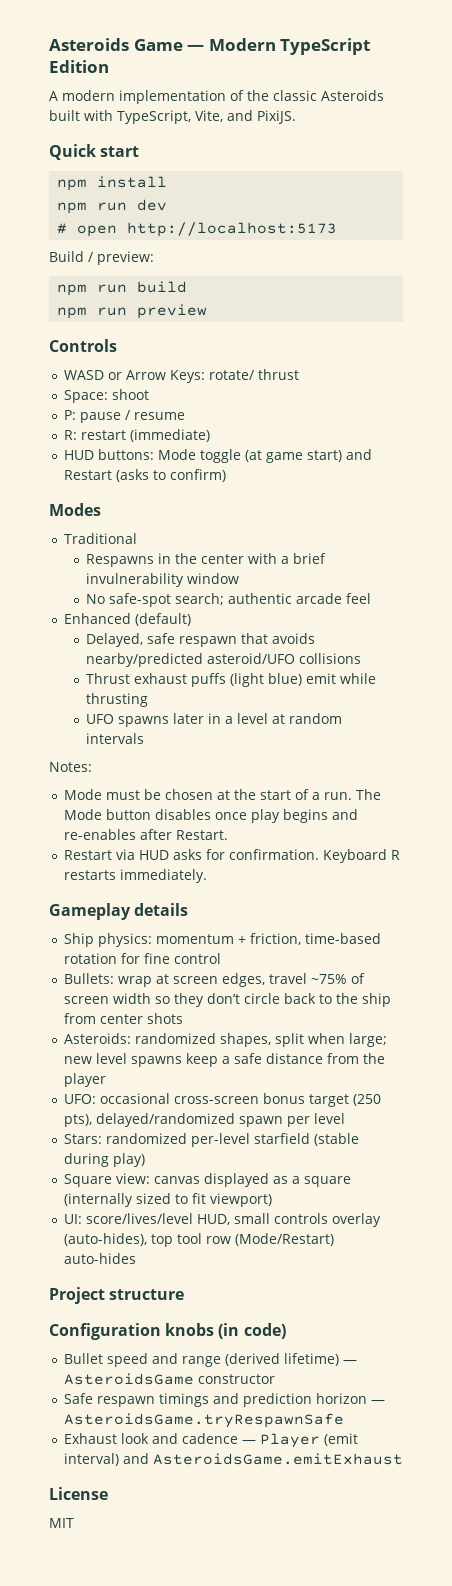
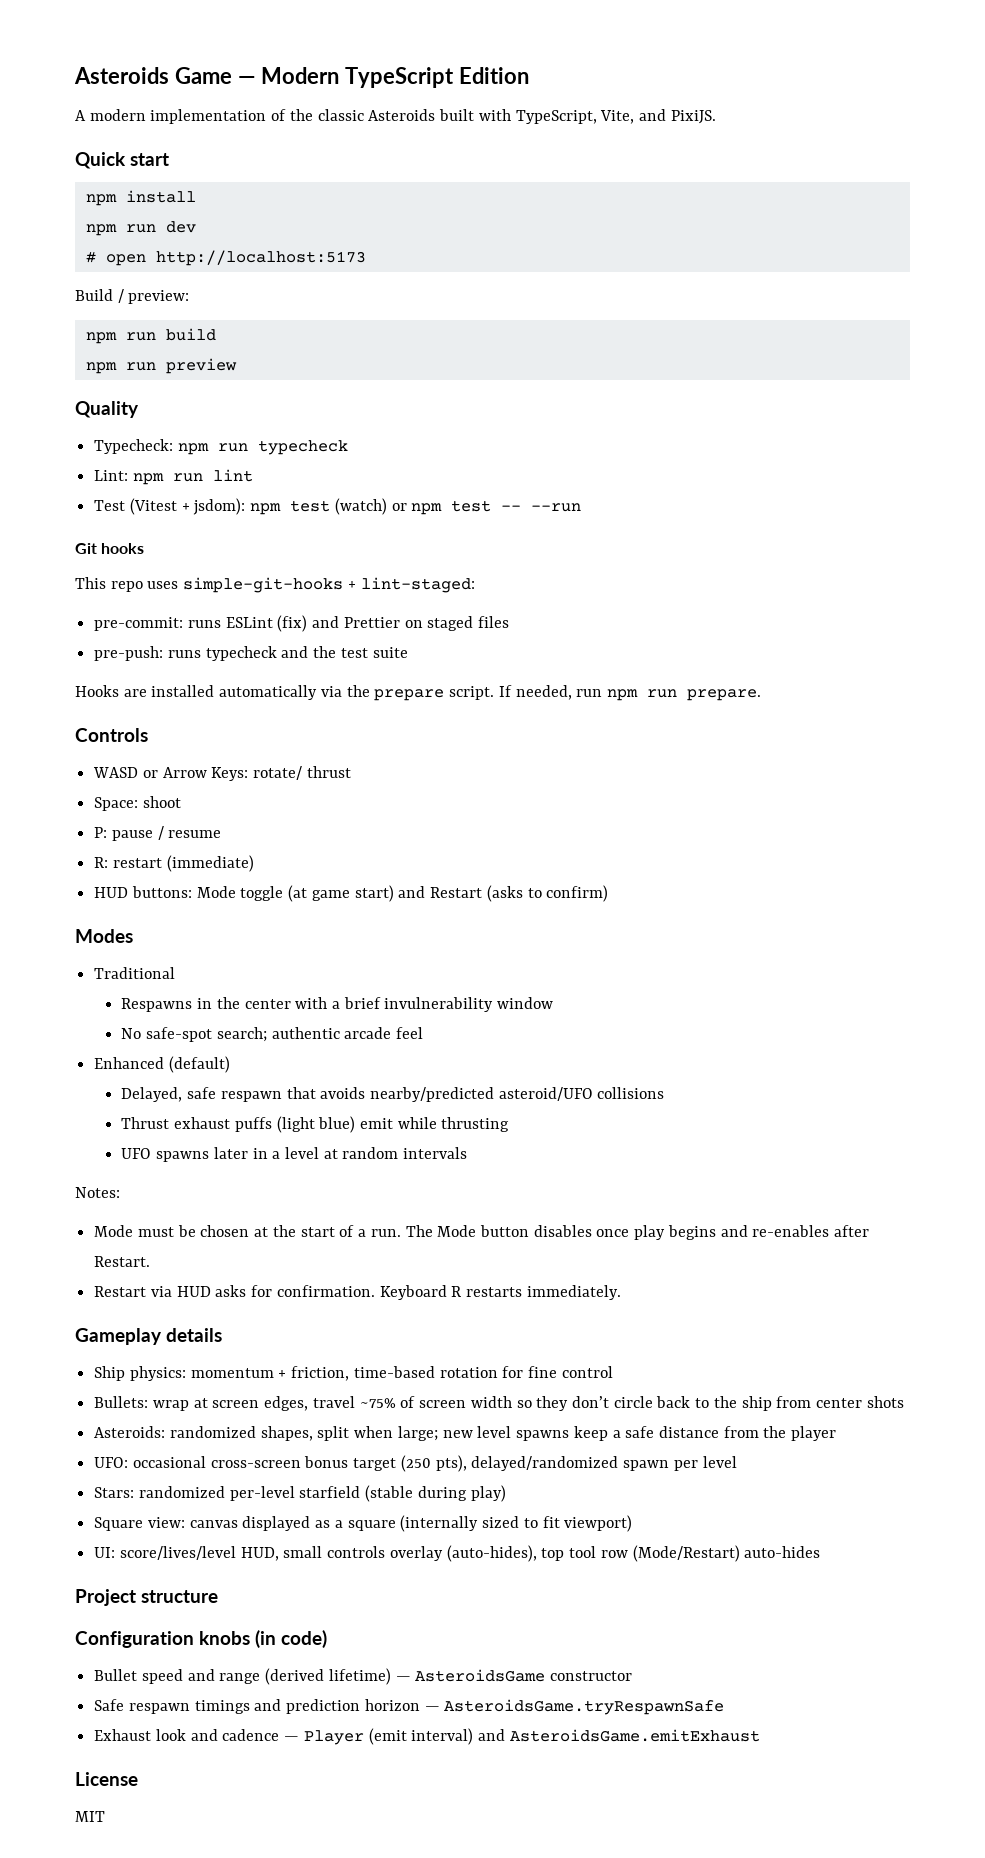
+ Quality
+ Typecheck: npm run typecheck
+ Lint: npm run lint
+ Test (Vitest + jsdom): npm test (watch) or npm test -- --run
+ Git hooks
+ This repo uses simple-git-hooks + lint-staged:
+ pre-commit: runs ESLint (fix) and Prettier on staged files
+ pre-push: runs typecheck and the test suite
+ Hooks are installed automatically via the prepare script. If needed, run npm run prepare.

